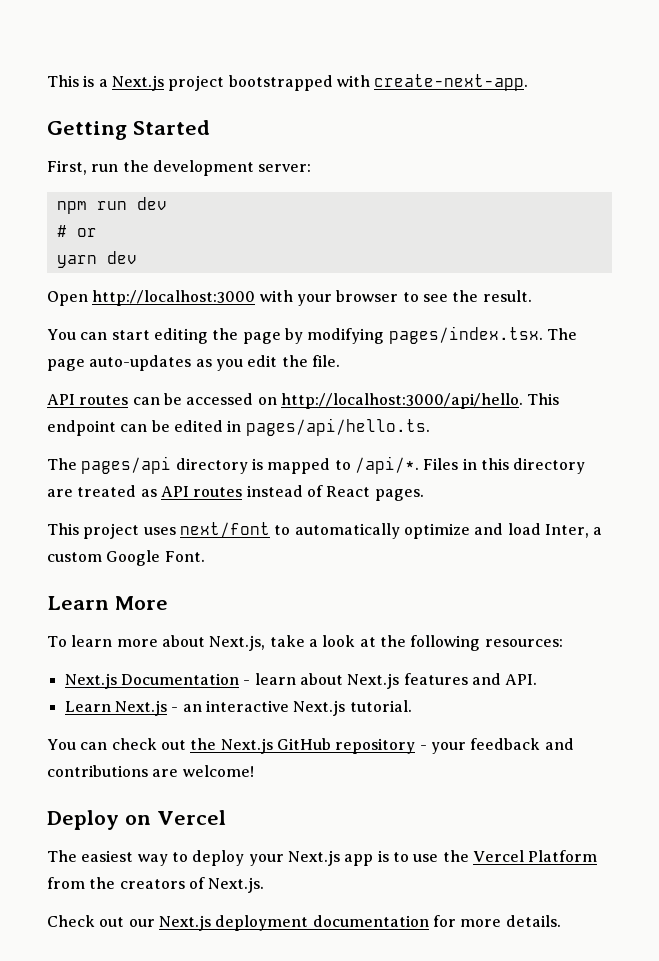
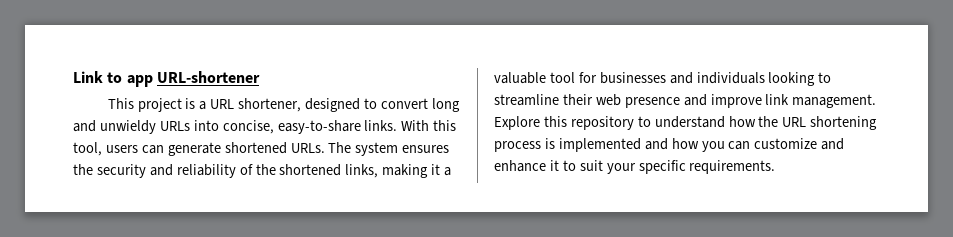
- This is a Next.js project bootstrapped with create-next-app.
- Getting Started
- First, run the development server:
- npm run dev
- # or
- yarn dev
- Open http://localhost:3000 with your browser to see the result.
- You can start editing the page by modifying pages/index.tsx. The page auto-updates as you edit the file.
- API routes can be accessed on http://localhost:3000/api/hello. This endpoint can be edited in pages/api/hello.ts.
- The pages/api directory is mapped to /api/*. Files in this directory are treated as API routes instead of React pages.
- This project uses next/font to automatically optimize and load Inter, a custom Google Font.
- Learn More
- To learn more about Next.js, take a look at the following resources:
- Next.js Documentation - learn about Next.js features and API.
- Learn Next.js - an interactive Next.js tutorial.
- You can check out the Next.js GitHub repository - your feedback and contributions are welcome!
- Deploy on Vercel
- The easiest way to deploy your Next.js app is to use the Vercel Platform from the creators of Next.js.
- Check out our Next.js deployment documentation for more details.
+ Link to app URL-shortener
+ This project is a URL shortener, designed to convert long and unwieldy URLs into concise, easy-to-share links. With this tool, users can generate shortened URLs. The system ensures the security and reliability of the shortened links, making it a valuable tool for businesses and individuals looking to streamline their web presence and improve link management. Explore this repository to understand how the URL shortening process is implemented and how you can customize and enhance it to suit your specific requirements.

